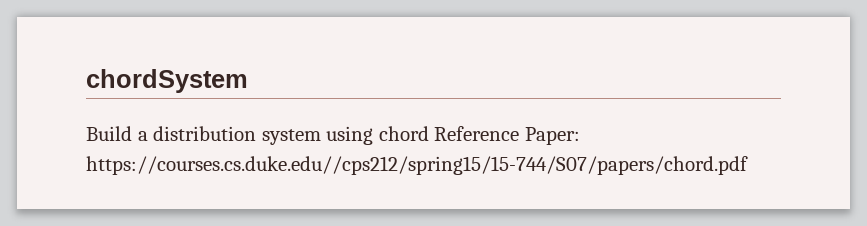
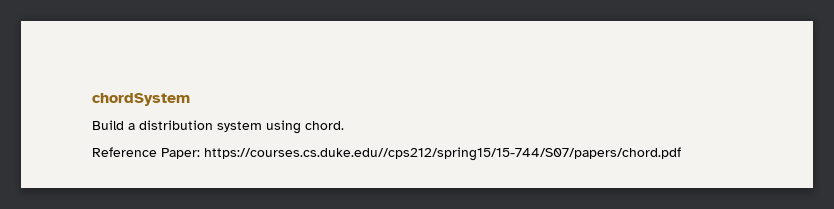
- Build a distribution system using chord Reference Paper: https://courses.cs.duke.edu//cps212/spring15/15-744/S07/papers/chord.pdf
+ Build a distribution system using chord.
+ Reference Paper: https://courses.cs.duke.edu//cps212/spring15/15-744/S07/papers/chord.pdf

